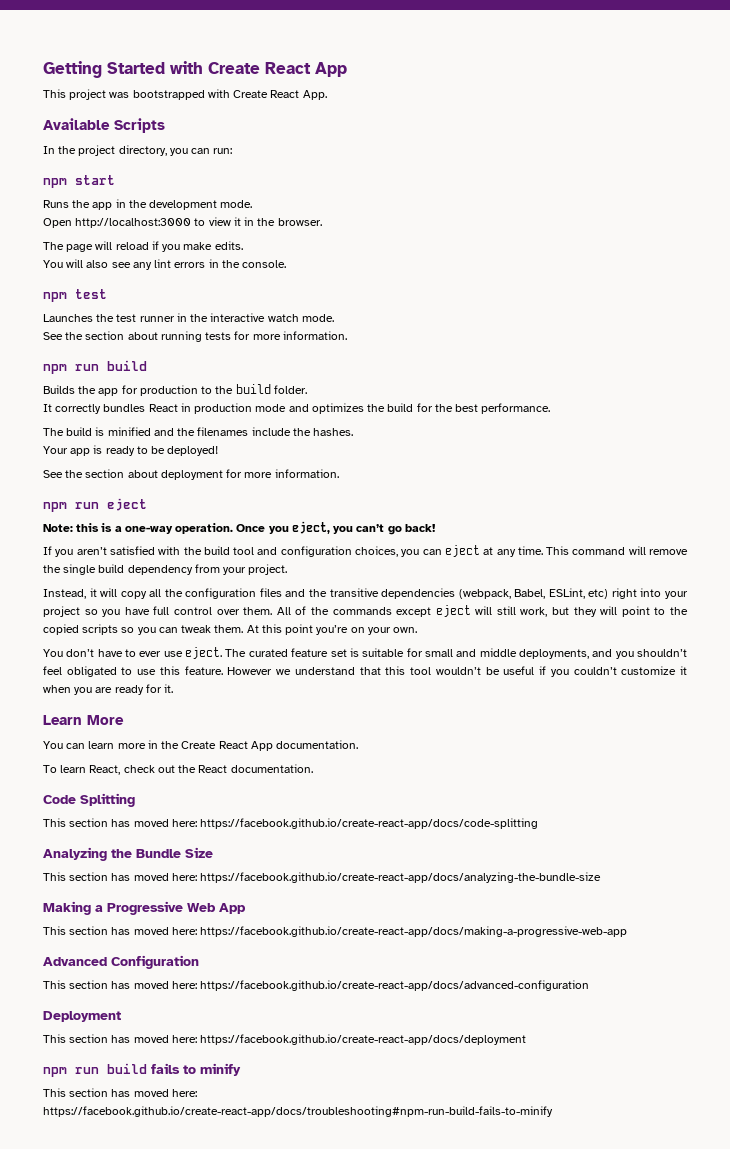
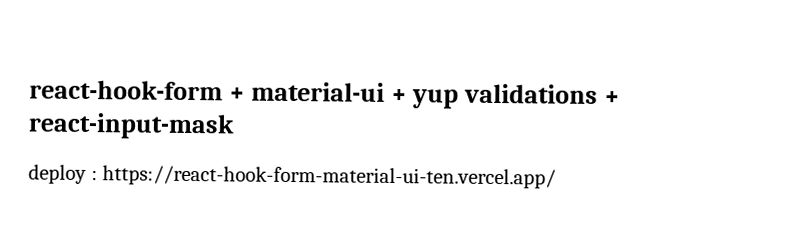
- Getting Started with Create React App
- This project was bootstrapped with Create React App.
- Available Scripts
- In the project directory, you can run:
- npm start
- Runs the app in the development mode.
- Open http://localhost:3000 to view it in the browser.
- The page will reload if you make edits.
- You will also see any lint errors in the console.
- npm test
- Launches the test runner in the interactive watch mode.
- See the section about running tests for more information.
- npm run build
- Builds the app for production to the build folder.
- It correctly bundles React in production mode and optimizes the build for the best performance.
- The build is minified and the filenames include the hashes.
- Your app is ready to be deployed!
- See the section about deployment for more information.
- npm run eject
- Note: this is a one-way operation. Once you eject, you can’t go back!
- If you aren’t satisfied with the build tool and configuration choices, you can eject at any time. This command will remove the single build dependency from your project.
- Instead, it will copy all the configuration files and the transitive dependencies (webpack, Babel, ESLint, etc) right into your project so you have full control over them. All of the commands except eject will still work, but they will point to the copied scripts so you can tweak them. At this point you’re on your own.
- You don’t have to ever use eject. The curated feature set is suitable for small and middle deployments, and you shouldn’t feel obligated to use this feature. However we understand that this tool wouldn’t be useful if you couldn’t customize it when you are ready for it.
- Learn More
- You can learn more in the Create React App documentation.
- To learn React, check out the React documentation.
- Code Splitting
- This section has moved here: https://facebook.github.io/create-react-app/docs/code-splitting
- Analyzing the Bundle Size
- This section has moved here: https://facebook.github.io/create-react-app/docs/analyzing-the-bundle-size
- Making a Progressive Web App
- This section has moved here: https://facebook.github.io/create-react-app/docs/making-a-progressive-web-app
- Advanced Configuration
- This section has moved here: https://facebook.github.io/create-react-app/docs/advanced-configuration
- Deployment
- This section has moved here: https://facebook.github.io/create-react-app/docs/deployment
- npm run build fails to minify
- This section has moved here: https://facebook.github.io/create-react-app/docs/troubleshooting#npm-run-build-fails-to-minify
+ react-hook-form + material-ui + yup validations + react-input-mask
+ deploy : https://react-hook-form-material-ui-ten.vercel.app/

